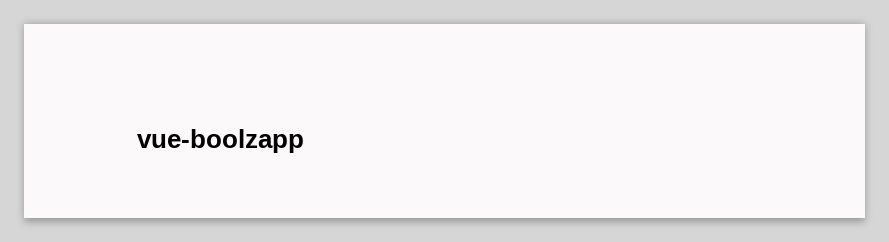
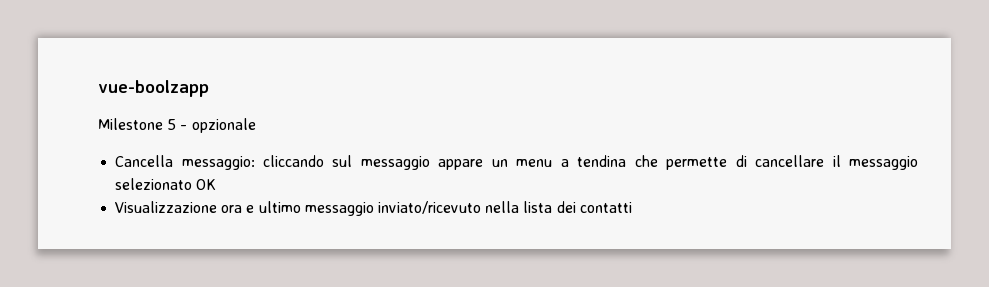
+ Milestone 5 - opzionale
+ Cancella messaggio: cliccando sul messaggio appare un menu a tendina che permette di cancellare il messaggio selezionato OK
+ Visualizzazione ora e ultimo messaggio inviato/ricevuto nella lista dei contatti

